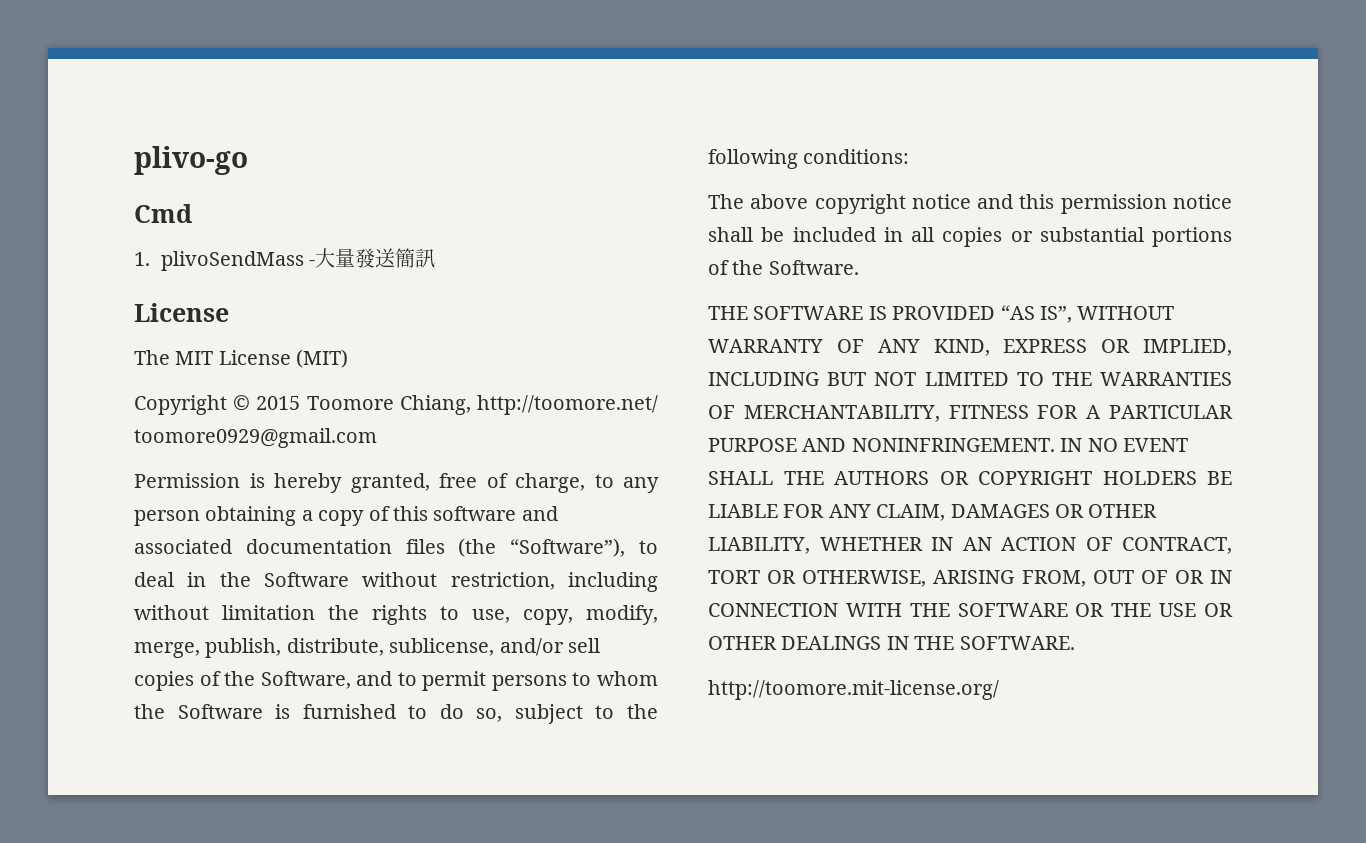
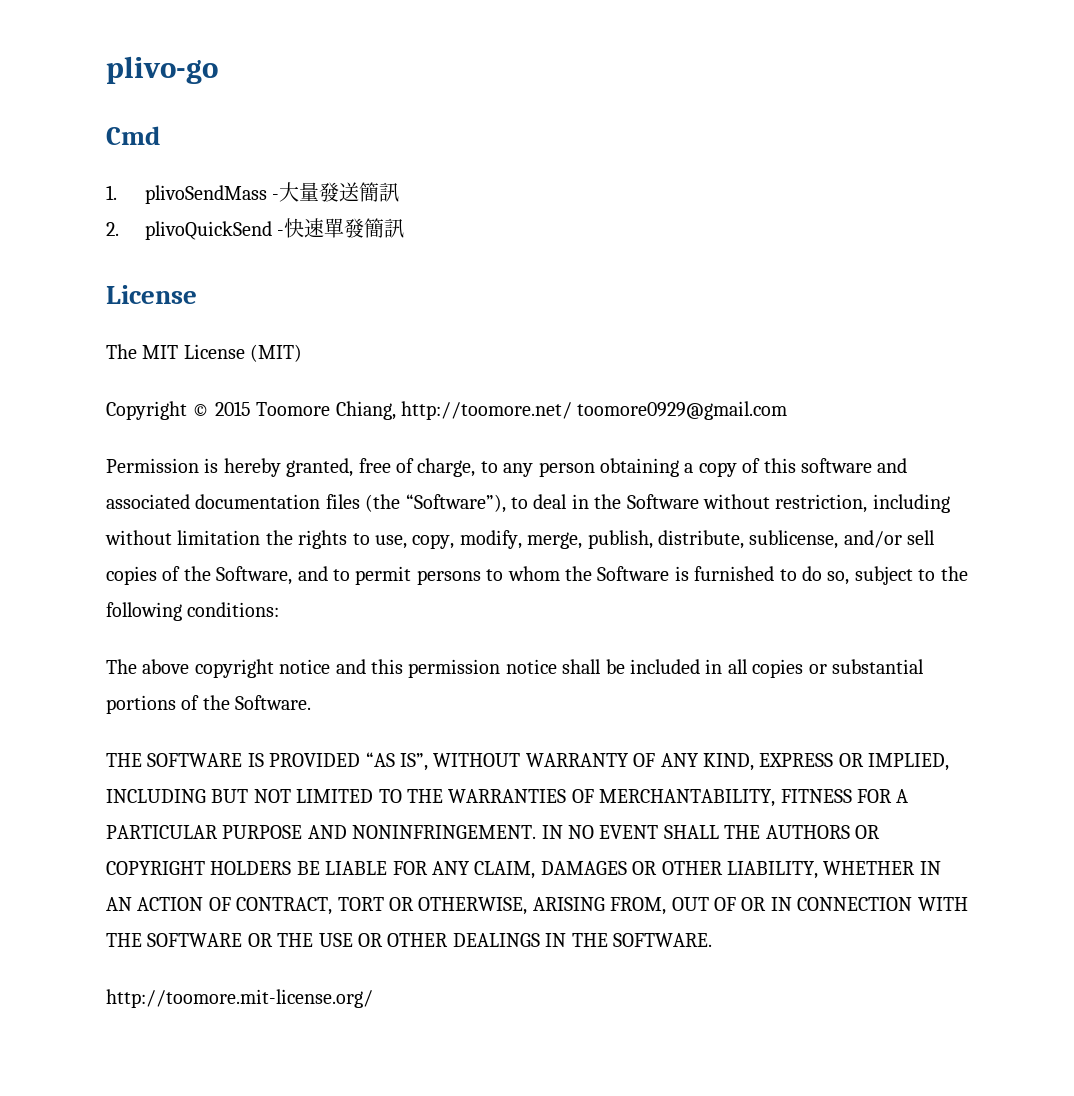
+ 2. plivoQuickSend -快速單發簡訊

